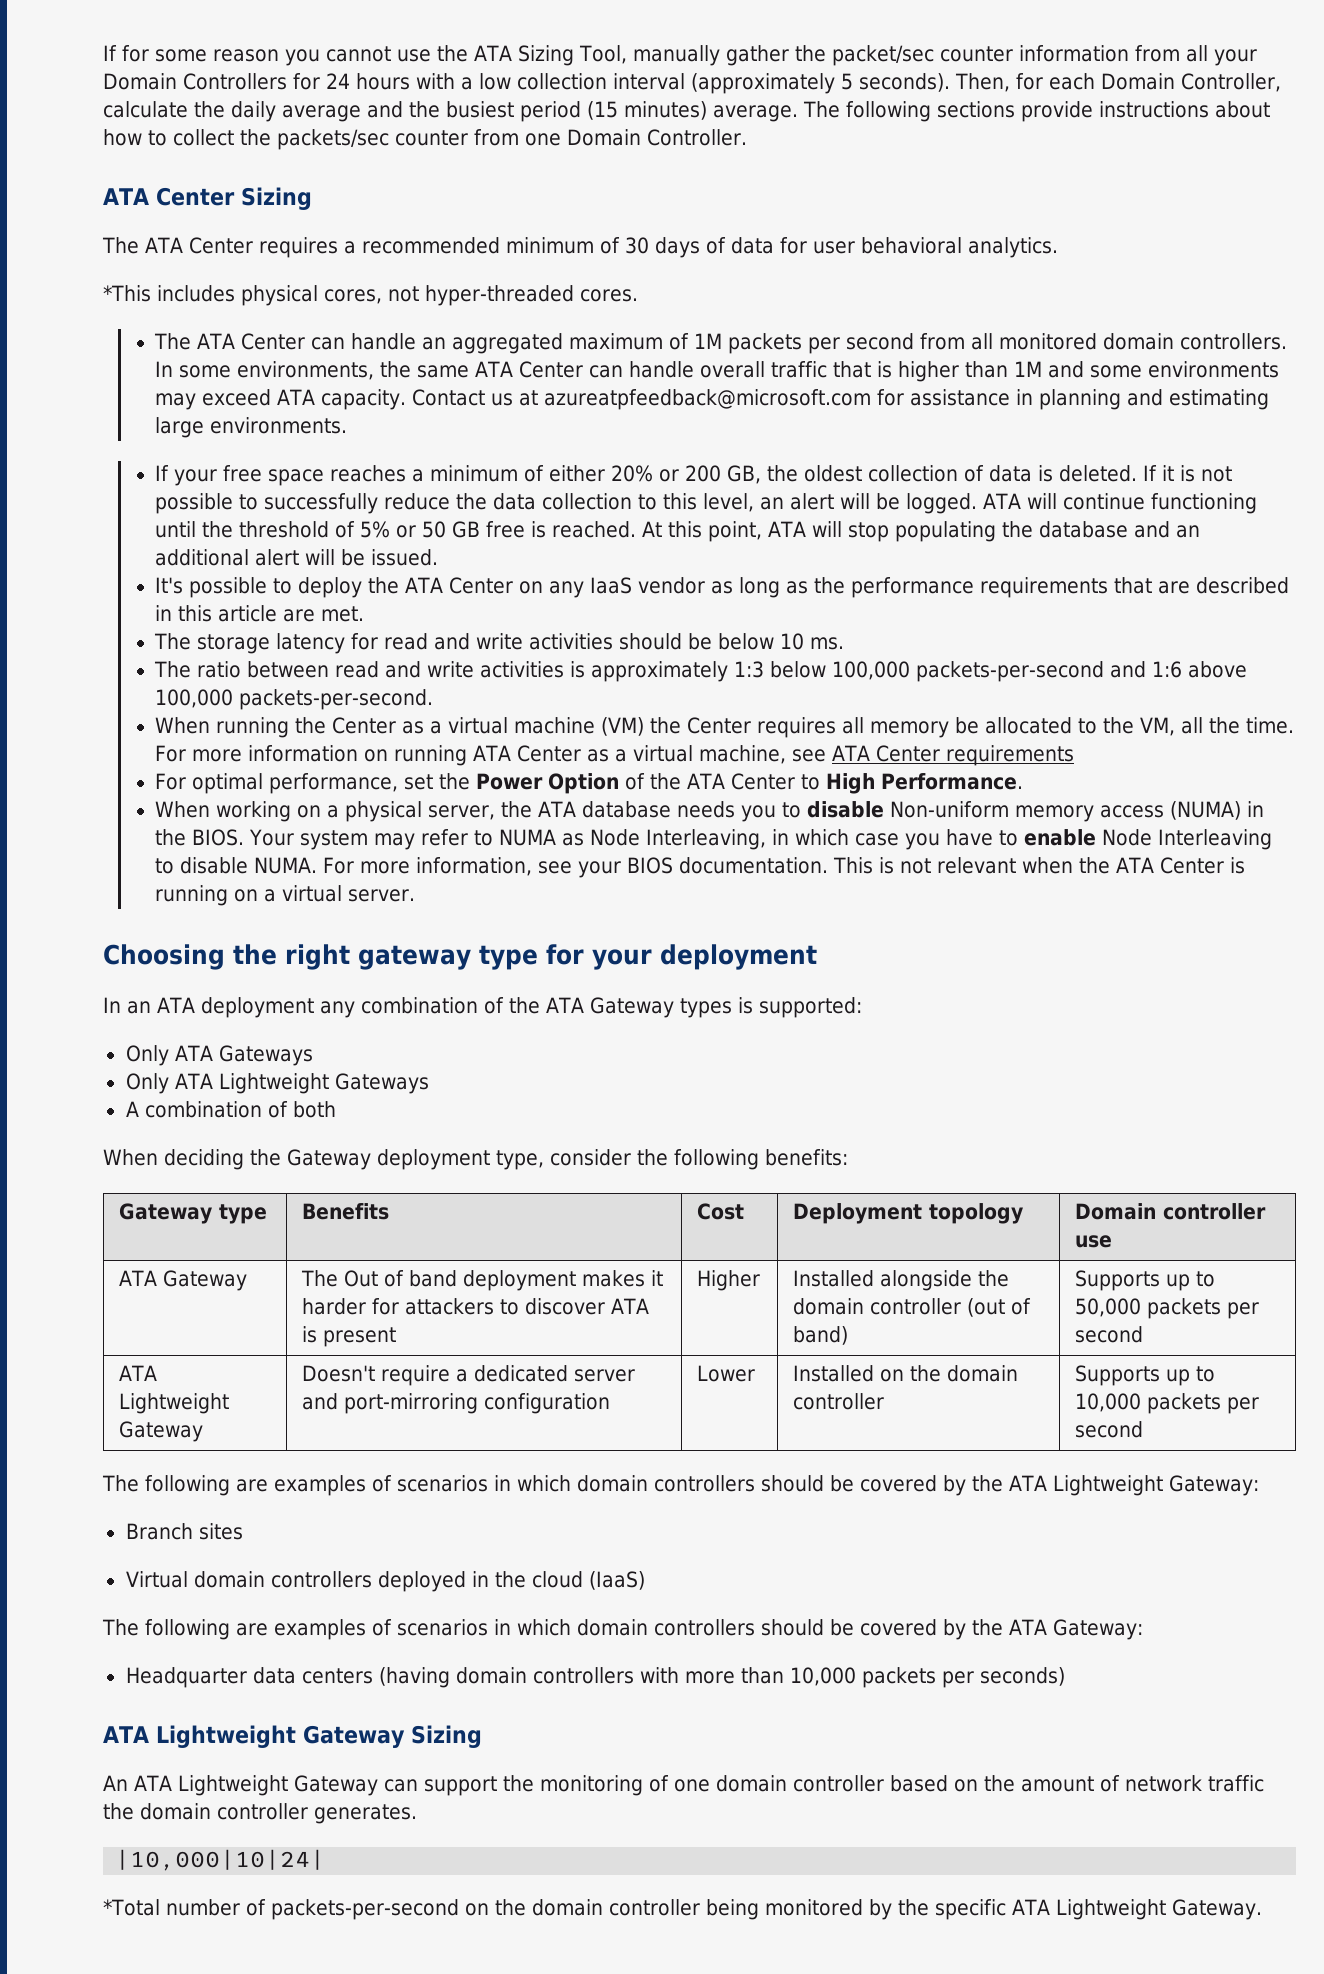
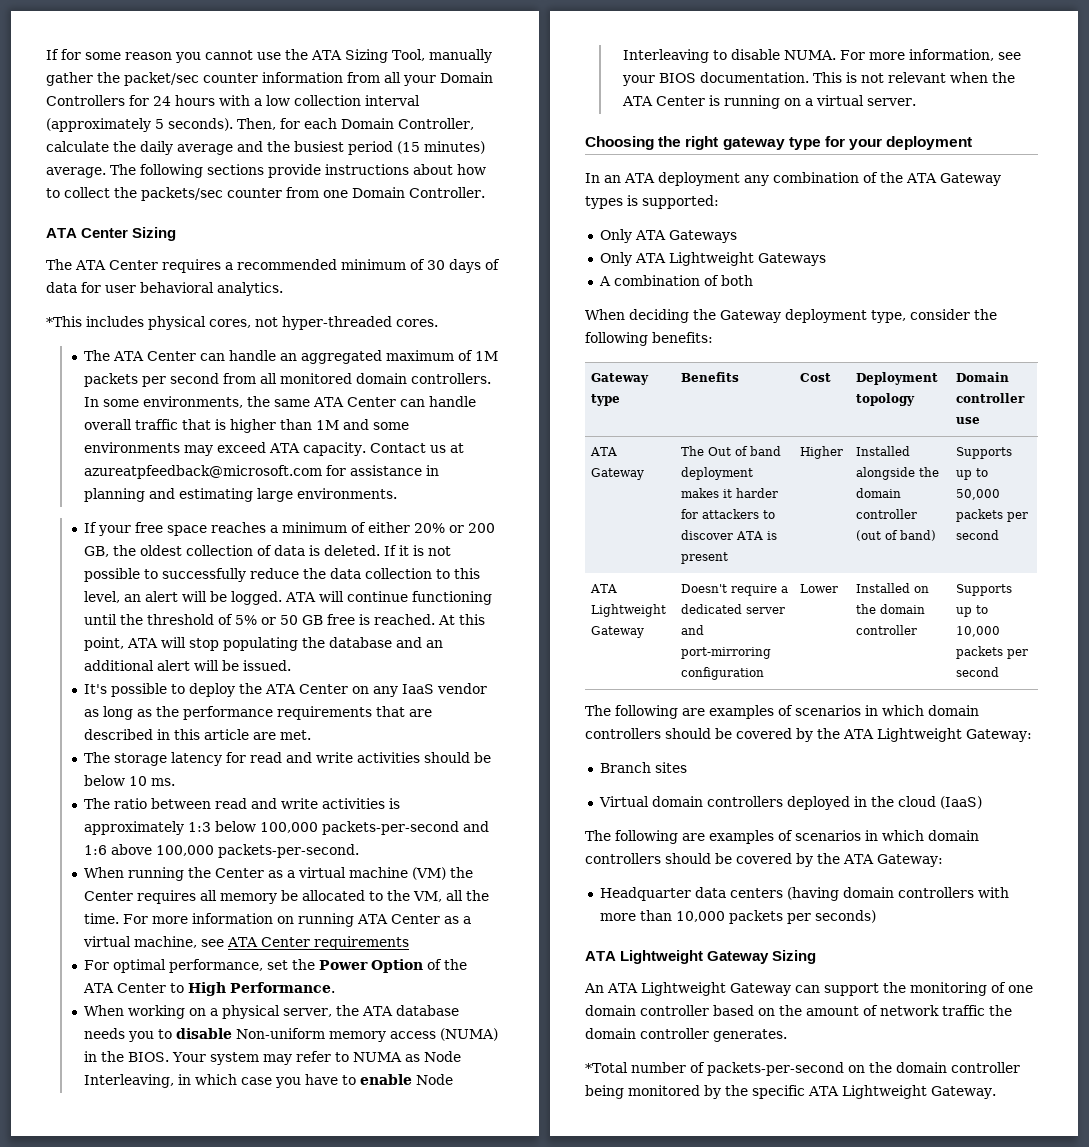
- |10,000|10|24|

